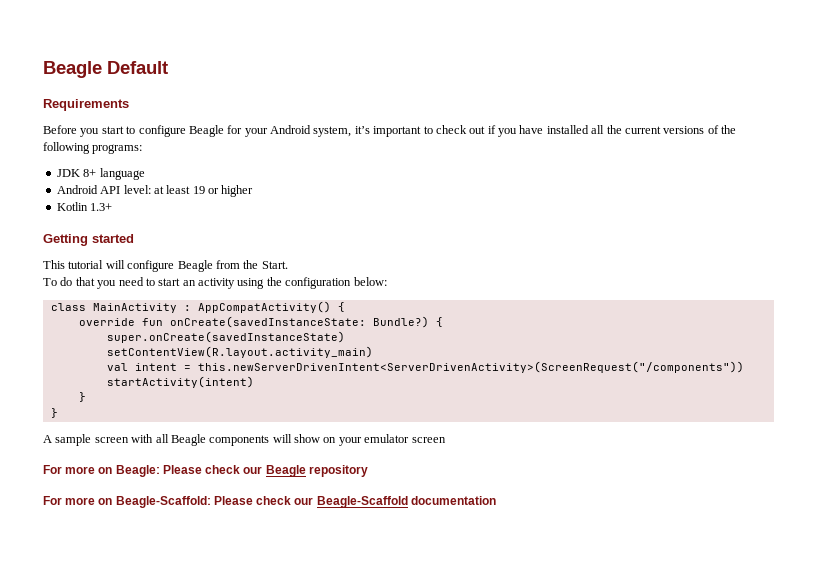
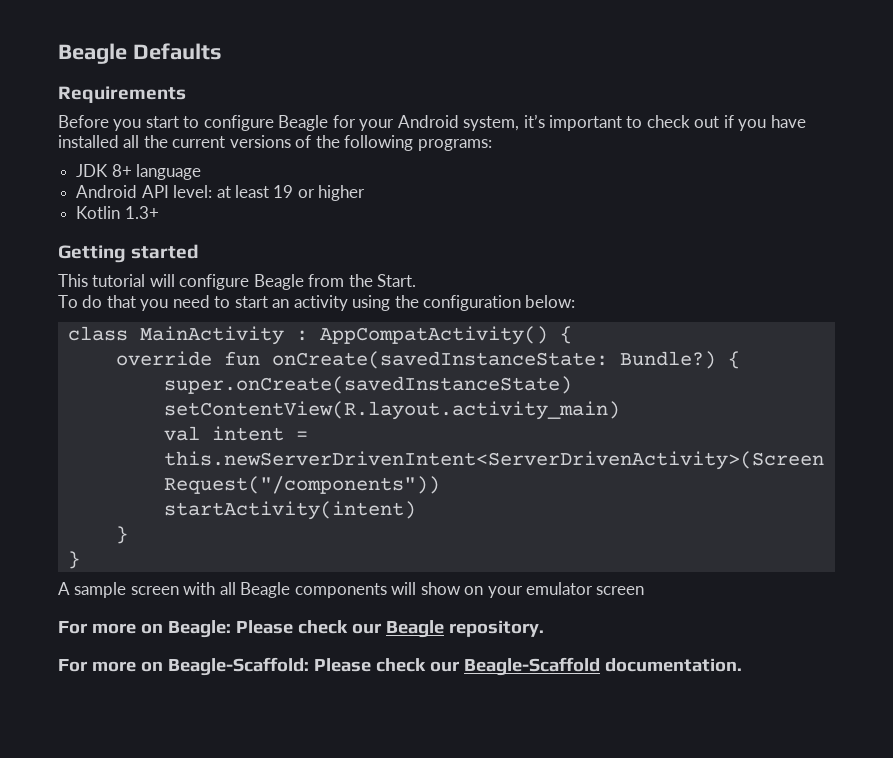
- Beagle Default
+ Beagle Defaults
- For more on Beagle: Please check our Beagle repository
+ For more on Beagle: Please check our Beagle repository.
- For more on Beagle-Scaffold: Please check our Beagle-Scaffold documentation
+ For more on Beagle-Scaffold: Please check our Beagle-Scaffold documentation.

